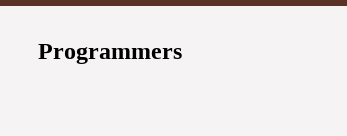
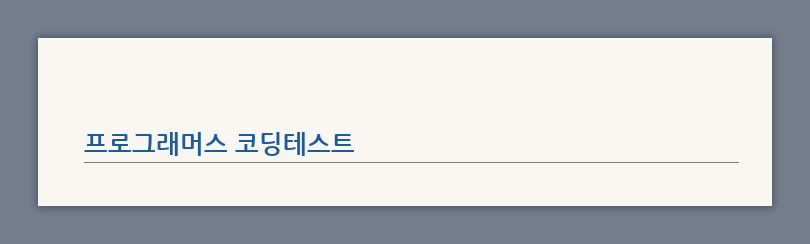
- Programmers
+ 프로그래머스 코딩테스트

